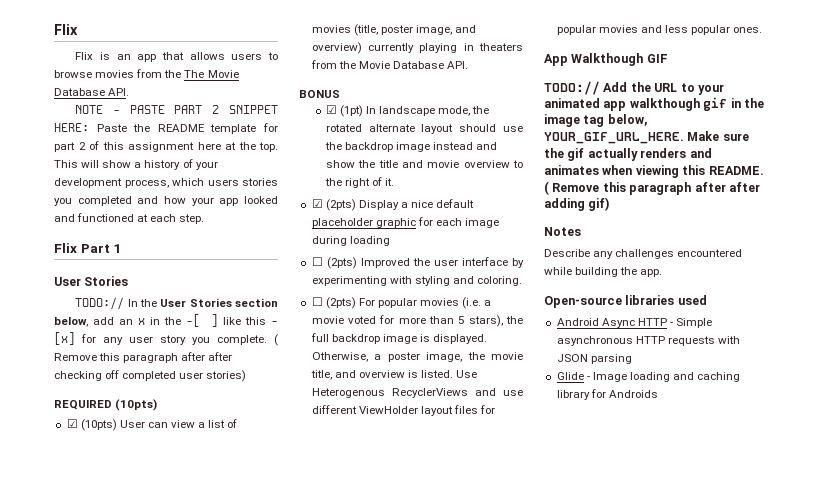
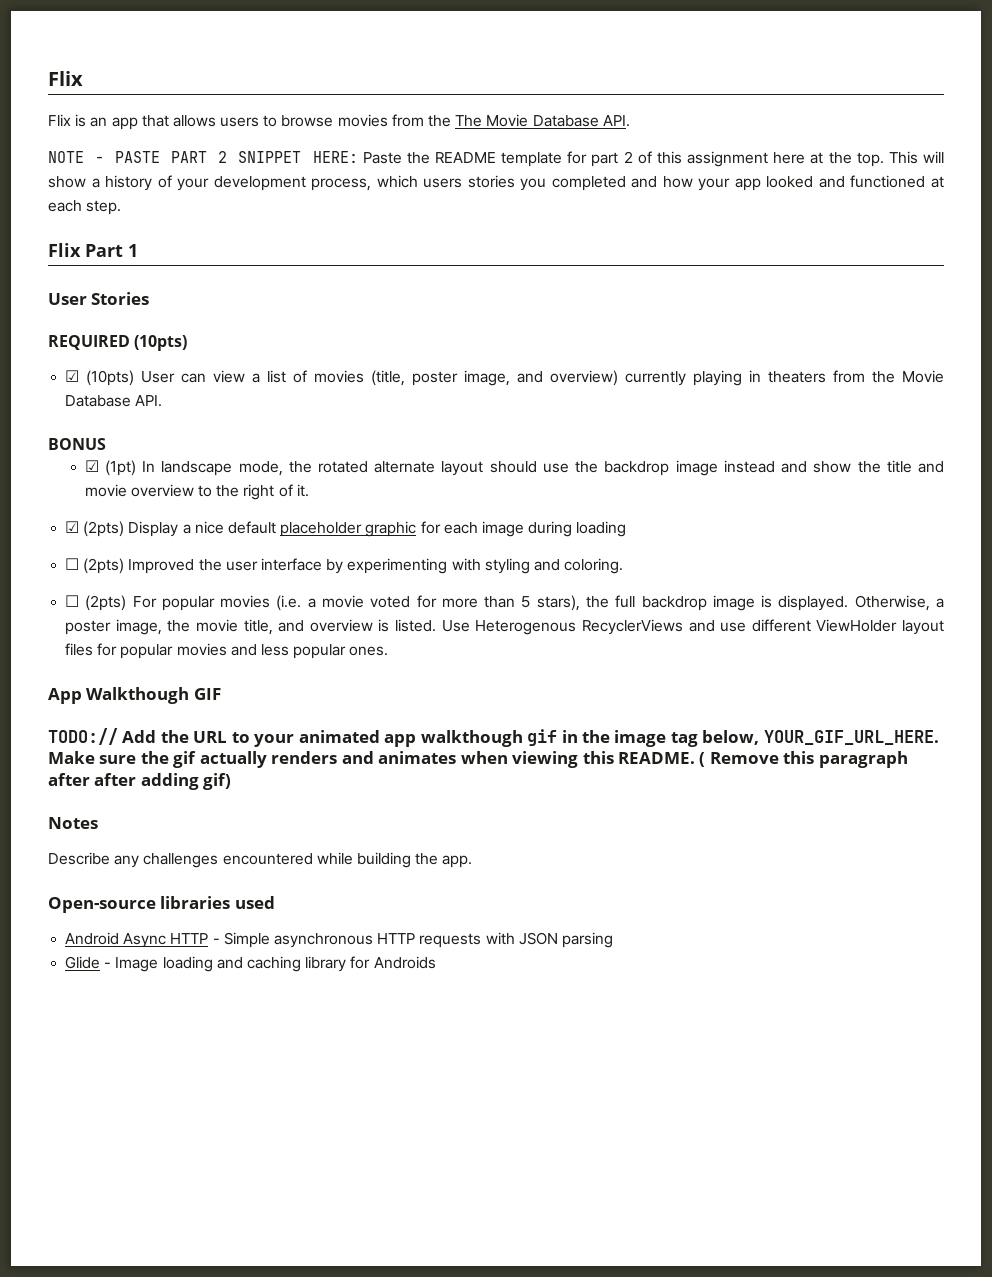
- TODO:// In the User Stories section below, add an x in the -[ ] like this - [x] for any user story you complete. ( Remove this paragraph after after checking off completed user stories)

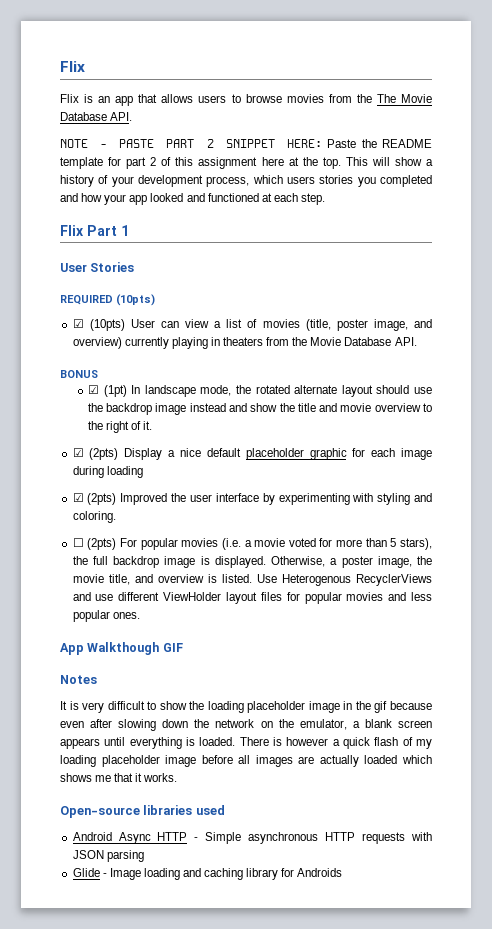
- ☐ (2pts) Improved the user interface by experimenting with styling and coloring.
+ ☑ (2pts) Improved the user interface by experimenting with styling and coloring.
- TODO:// Add the URL to your animated app walkthough gif in the image tag below, YOUR_GIF_URL_HERE. Make sure the gif actually renders and animates when viewing this README. ( Remove this paragraph after after adding gif)
  Notes
- Describe any challenges encountered while building the app.
+ It is very difficult to show the loading placeholder image in the gif because even after slowing down the network on the emulator, a blank screen appears until everything is loaded. There is however a quick flash of my loading placeholder image before all images are actually loaded which shows me that it works.

